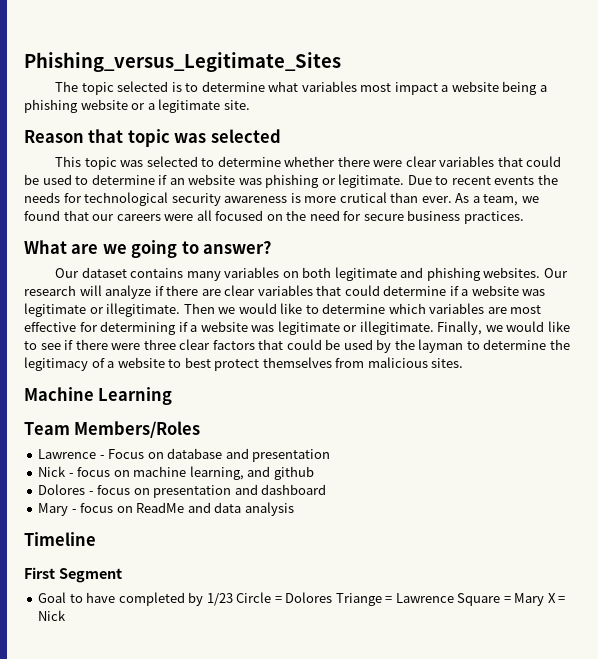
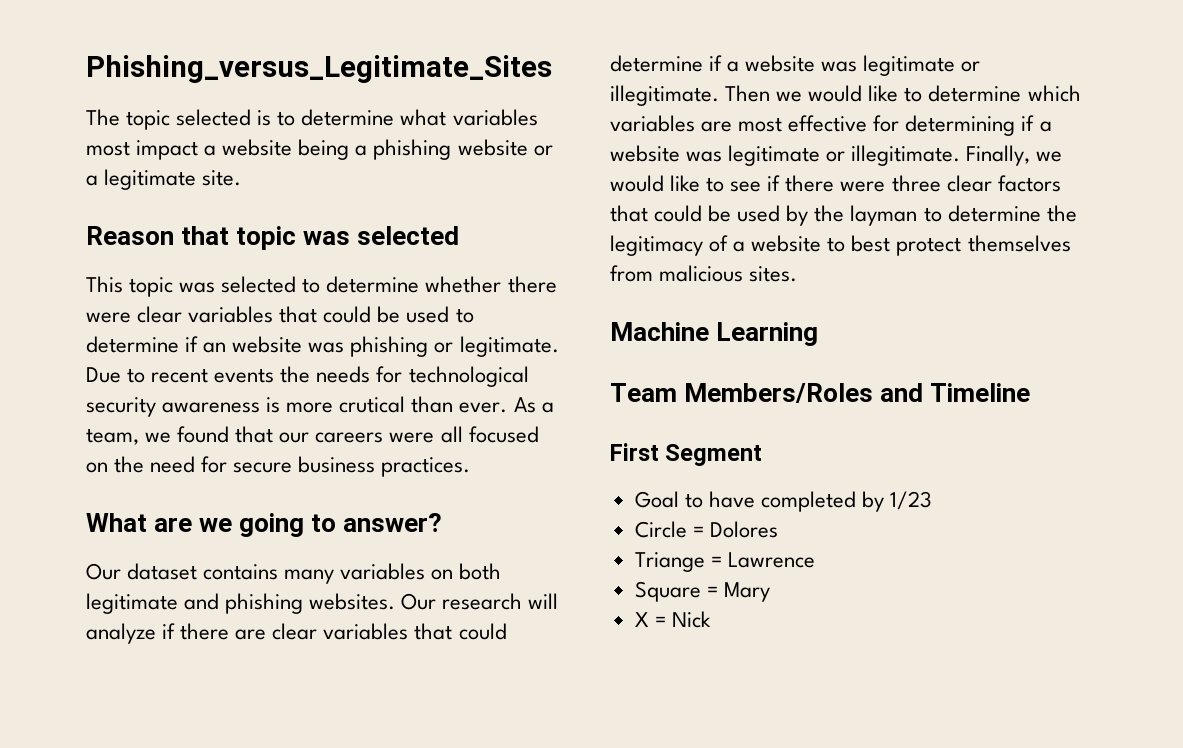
- Team Members/Roles
- Lawrence - Focus on database and presentation
- Nick - focus on machine learning, and github
- Dolores - focus on presentation and dashboard
- Mary - focus on ReadMe and data analysis
- Timeline
+ Team Members/Roles and Timeline
- Goal to have completed by 1/23 Circle = Dolores Triange = Lawrence Square = Mary X = Nick
+ Goal to have completed by 1/23
+ Circle = Dolores
+ Triange = Lawrence
+ Square = Mary
+ X = Nick

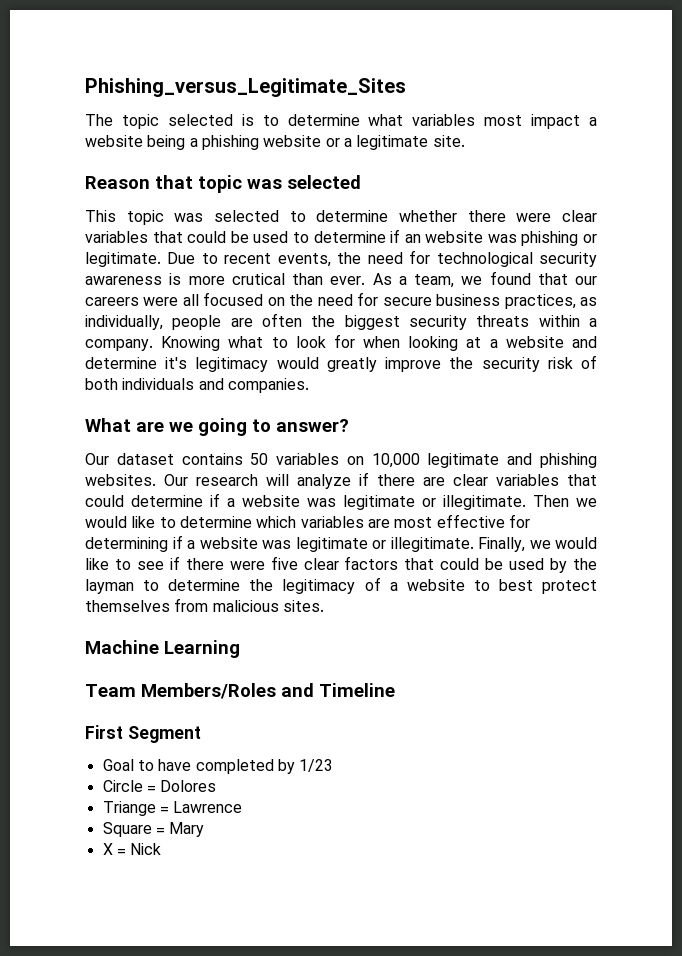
- Due to recent events the needs for technological security awareness is more crutical than ever.
+ Due to recent events, the need for technological security awareness is more crutical than ever.
- As a team, we found that our careers were all focused on the need for secure business practices.
+ As a team, we found that our careers were all focused on the need for secure business practices, as individually, people are often the biggest security threats within a company. Knowing what to look for when looking at a website and determine it's legitimacy would greatly improve the security risk of both individuals and companies.
- Our dataset contains many variables on both legitimate and phishing websites.
+ Our dataset contains 50 variables on 10,000 legitimate and phishing websites.
- Finally, we would like to see if there were three clear factors that could be used by the layman to determine the legitimacy of a website to best protect themselves from malicious sites.
+ Finally, we would like to see if there were five clear factors that could be used by the layman to determine the legitimacy of a website to best protect themselves from malicious sites.

